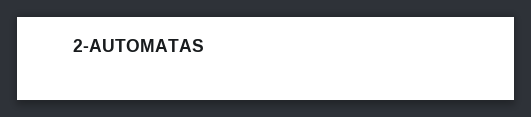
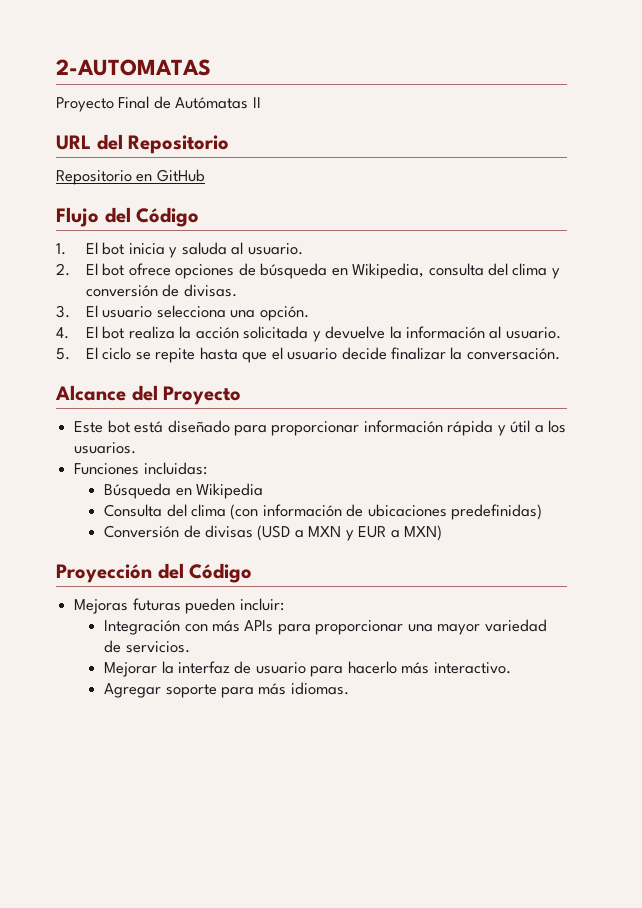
+ Proyecto Final de Autómatas II
+ URL del Repositorio
+ Repositorio en GitHub
+ Flujo del Código
+ 1. El bot inicia y saluda al usuario.
+ 2. El bot ofrece opciones de búsqueda en Wikipedia, consulta del clima y conversión de divisas.
+ 3. El usuario selecciona una opción.
+ 4. El bot realiza la acción solicitada y devuelve la información al usuario.
+ 5. El ciclo se repite hasta que el usuario decide finalizar la conversación.
+ Alcance del Proyecto
+ Este bot está diseñado para proporcionar información rápida y útil a los usuarios.
+ Funciones incluidas:
+ Búsqueda en Wikipedia
+ Consulta del clima (con información de ubicaciones predefinidas)
+ Conversión de divisas (USD a MXN y EUR a MXN)
+ Proyección del Código
+ Mejoras futuras pueden incluir:
+ Integración con más APIs para proporcionar una mayor variedad de servicios.
+ Mejorar la interfaz de usuario para hacerlo más interactivo.
+ Agregar soporte para más idiomas.

